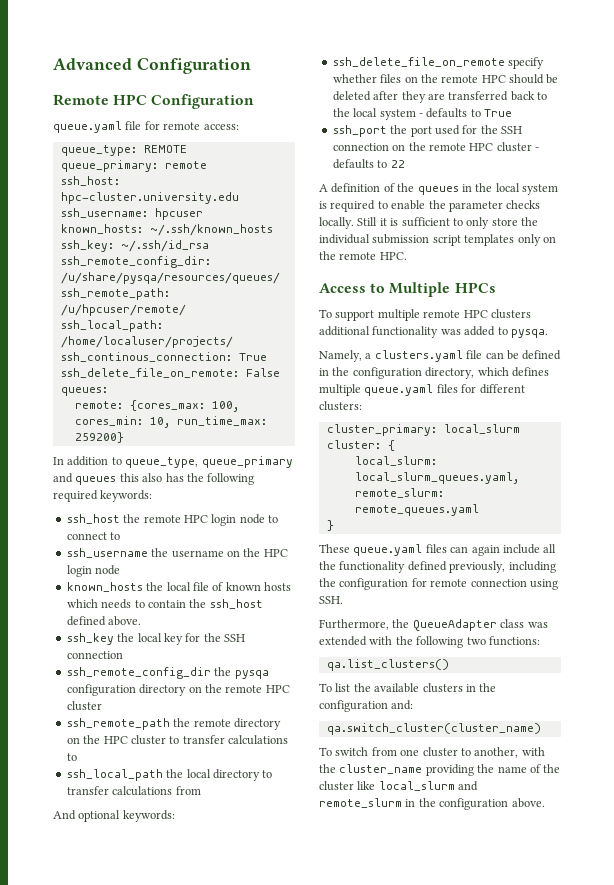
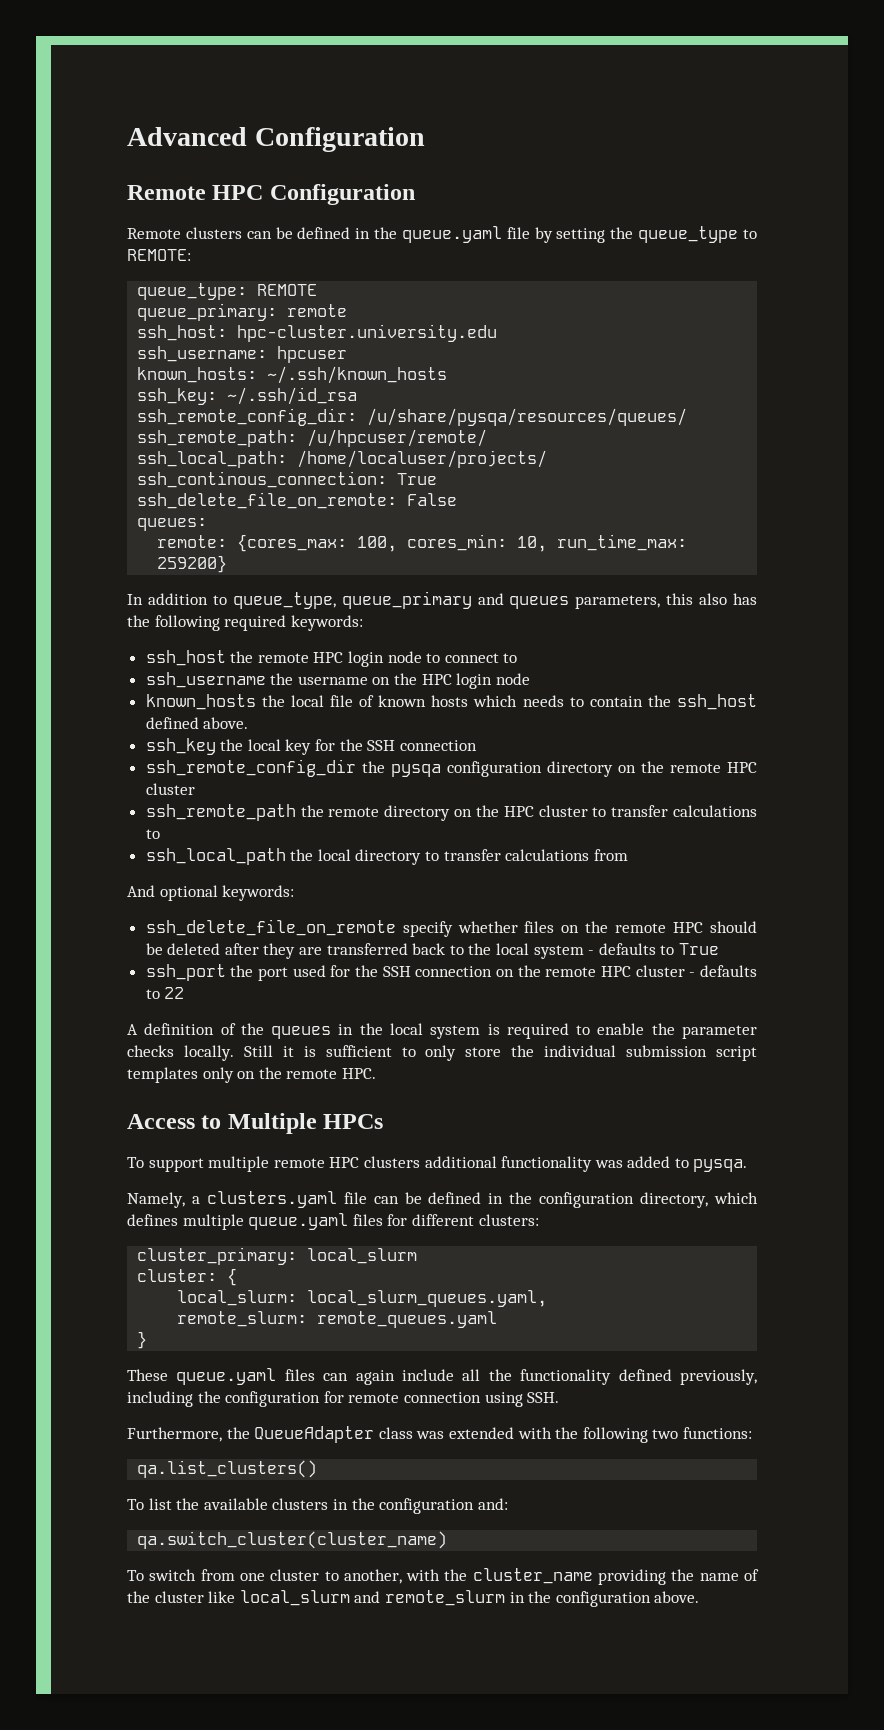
- queue.yaml file for remote access:
+ Remote clusters can be defined in the queue.yaml file by setting the queue_type to REMOTE:
- In addition to queue_type, queue_primary and queues this also has the following required keywords:
+ In addition to queue_type, queue_primary and queues parameters, this also has the following required keywords:

